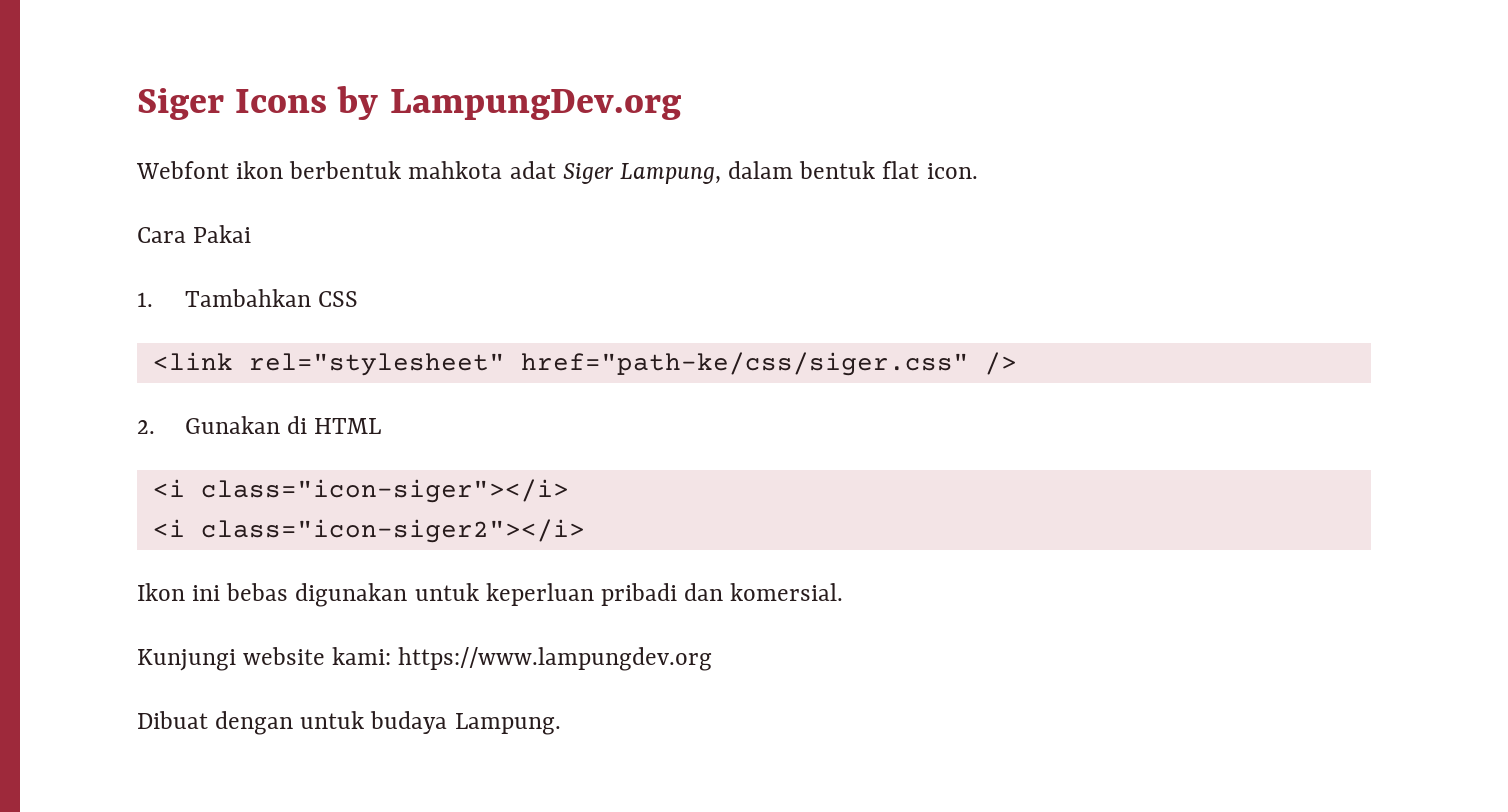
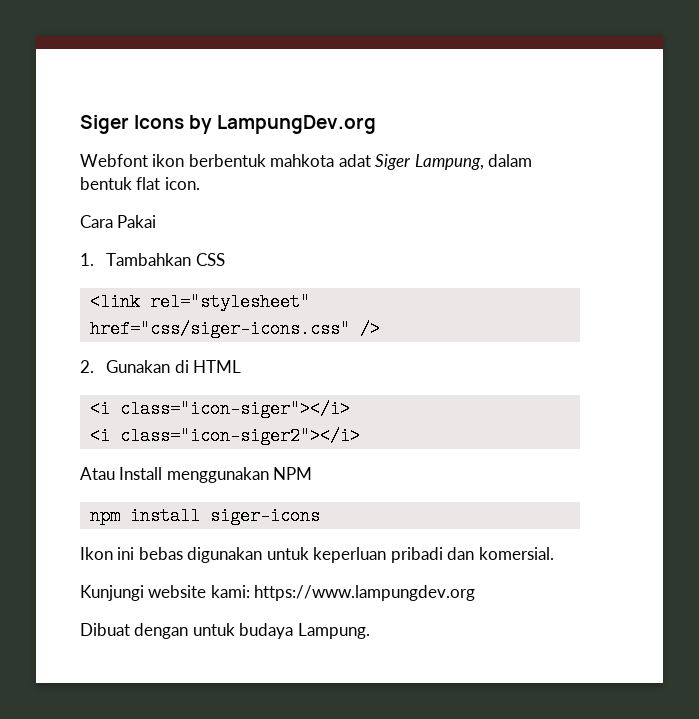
- <link rel="stylesheet" href="path-ke/css/siger.css" />
+ <link rel="stylesheet" href="css/siger-icons.css" />
+ Atau Install menggunakan NPM
+ npm install siger-icons

